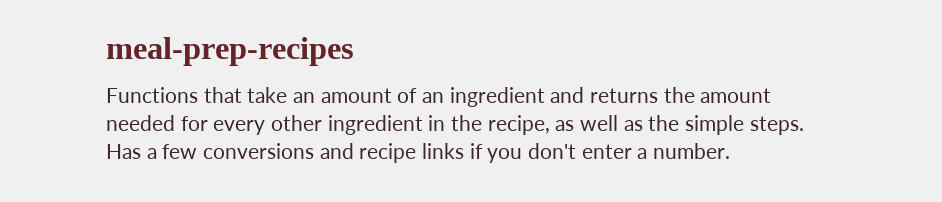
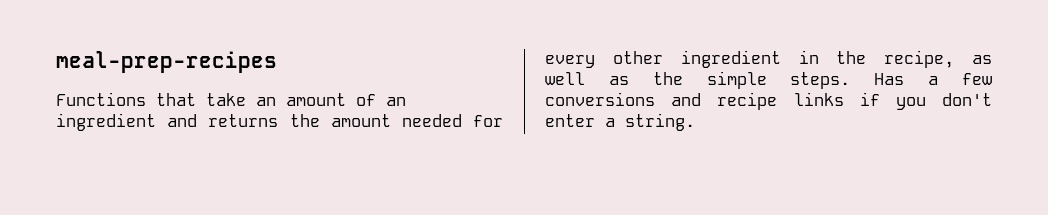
- Has a few conversions and recipe links if you don't enter a number.
+ Has a few conversions and recipe links if you don't enter a string.

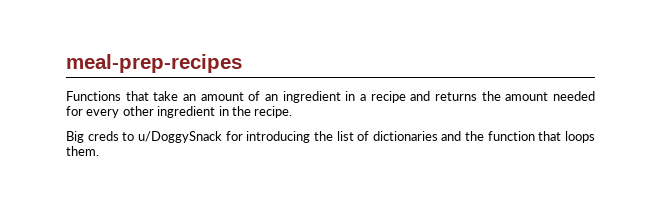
- Functions that take an amount of an ingredient and returns the amount needed for every other ingredient in the recipe, as well as the simple steps. Has a few conversions and recipe links if you don't enter a string.
+ Functions that take an amount of an ingredient in a recipe and returns the amount needed for every other ingredient in the recipe.
+ Big creds to u/DoggySnack for introducing the list of dictionaries and the function that loops them.

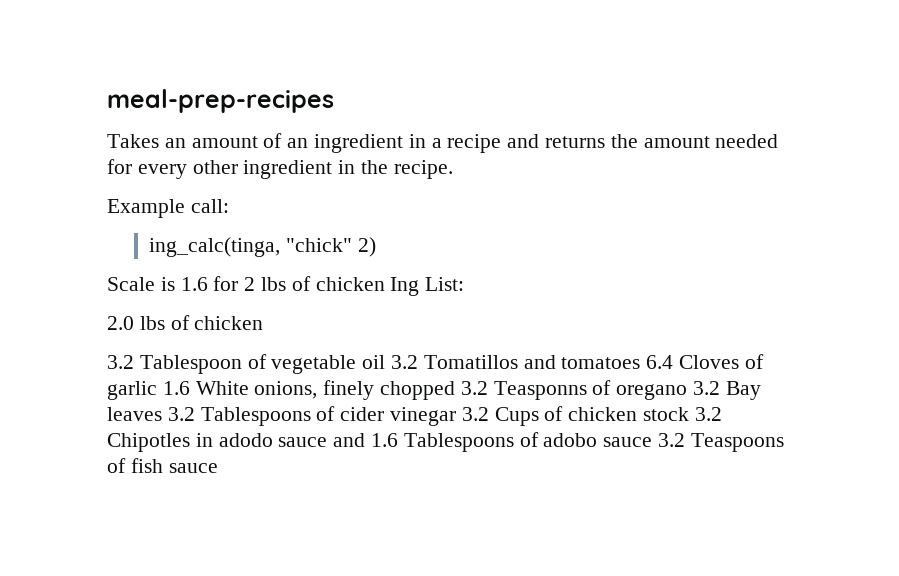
- Functions that take an amount of an ingredient in a recipe and returns the amount needed for every other ingredient in the recipe.
+ Takes an amount of an ingredient in a recipe and returns the amount needed for every other ingredient in the recipe.
- Big creds to u/DoggySnack for introducing the list of dictionaries and the function that loops them.
+ Example call:
+ ing_calc(tinga, "chick" 2)
+ Scale is 1.6 for 2 lbs of chicken Ing List:
+ 2.0 lbs of chicken
+ 3.2 Tablespoon of vegetable oil 3.2 Tomatillos and tomatoes 6.4 Cloves of garlic 1.6 White onions, finely chopped 3.2 Teasponns of oregano 3.2 Bay leaves 3.2 Tablespoons of cider vinegar 3.2 Cups of chicken stock 3.2 Chipotles in adodo sauce and 1.6 Tablespoons of adobo sauce 3.2 Teaspoons of fish sauce

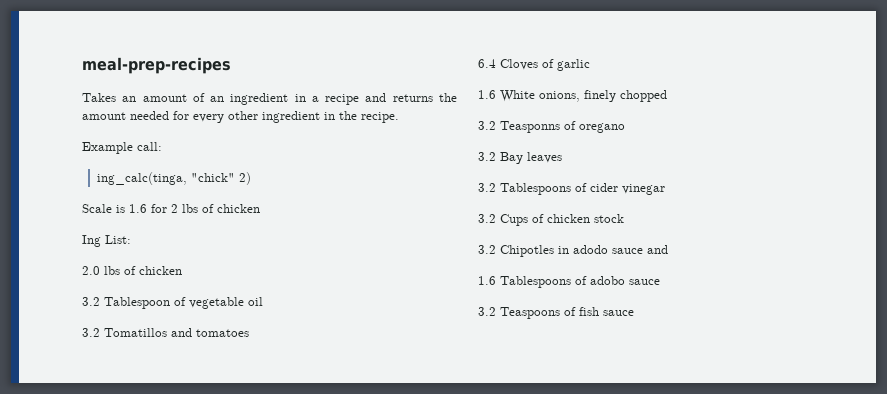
- Scale is 1.6 for 2 lbs of chicken Ing List:
+ Scale is 1.6 for 2 lbs of chicken
+ Ing List:
- 3.2 Tablespoon of vegetable oil 3.2 Tomatillos and tomatoes 6.4 Cloves of garlic 1.6 White onions, finely chopped 3.2 Teasponns of oregano 3.2 Bay leaves 3.2 Tablespoons of cider vinegar 3.2 Cups of chicken stock 3.2 Chipotles in adodo sauce and 1.6 Tablespoons of adobo sauce 3.2 Teaspoons of fish sauce
+ 3.2 Tablespoon of vegetable oil
+ 3.2 Tomatillos and tomatoes
+ 6.4 Cloves of garlic
+ 1.6 White onions, finely chopped
+ 3.2 Teasponns of oregano
+ 3.2 Bay leaves
+ 3.2 Tablespoons of cider vinegar
+ 3.2 Cups of chicken stock
+ 3.2 Chipotles in adodo sauce and
+ 1.6 Tablespoons of adobo sauce
+ 3.2 Teaspoons of fish sauce

